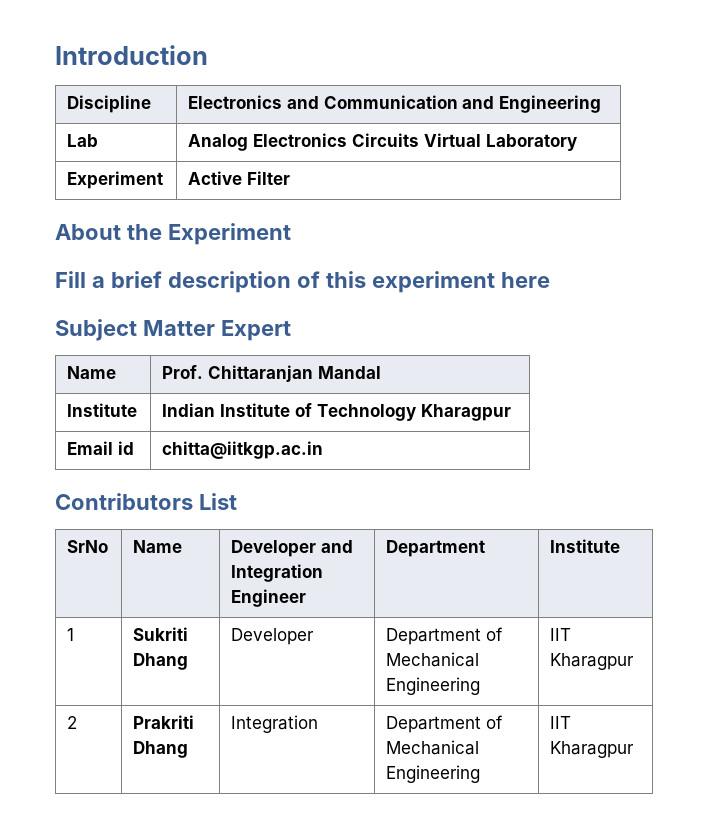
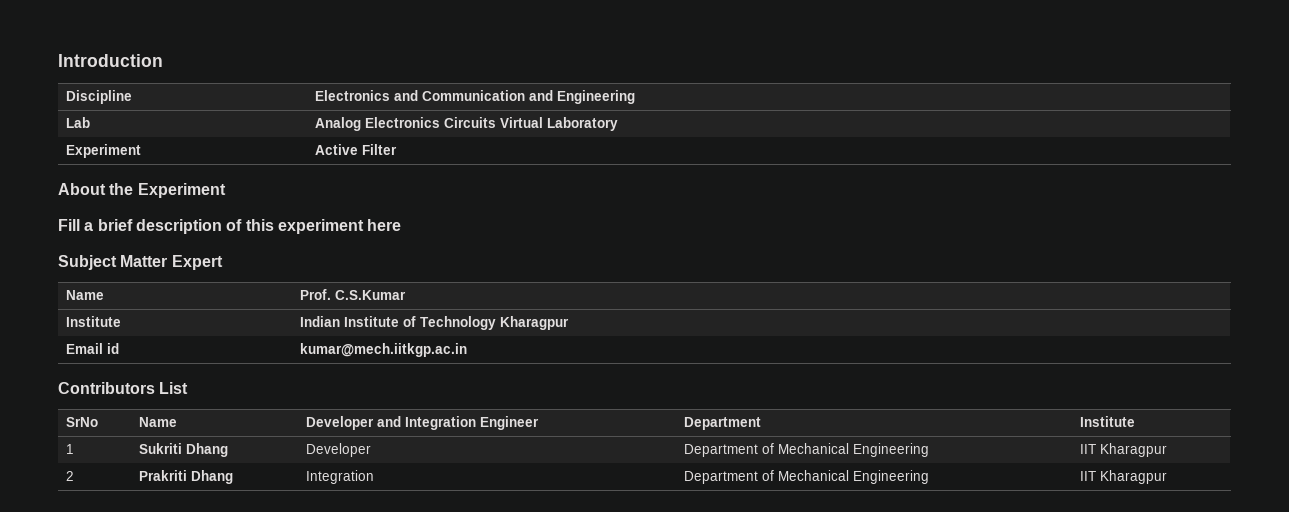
- Name | Prof. Chittaranjan Mandal
+ Name | Prof. C.S.Kumar
- Email id | chitta@iitkgp.ac.in
+ Email id | kumar@mech.iitkgp.ac.in

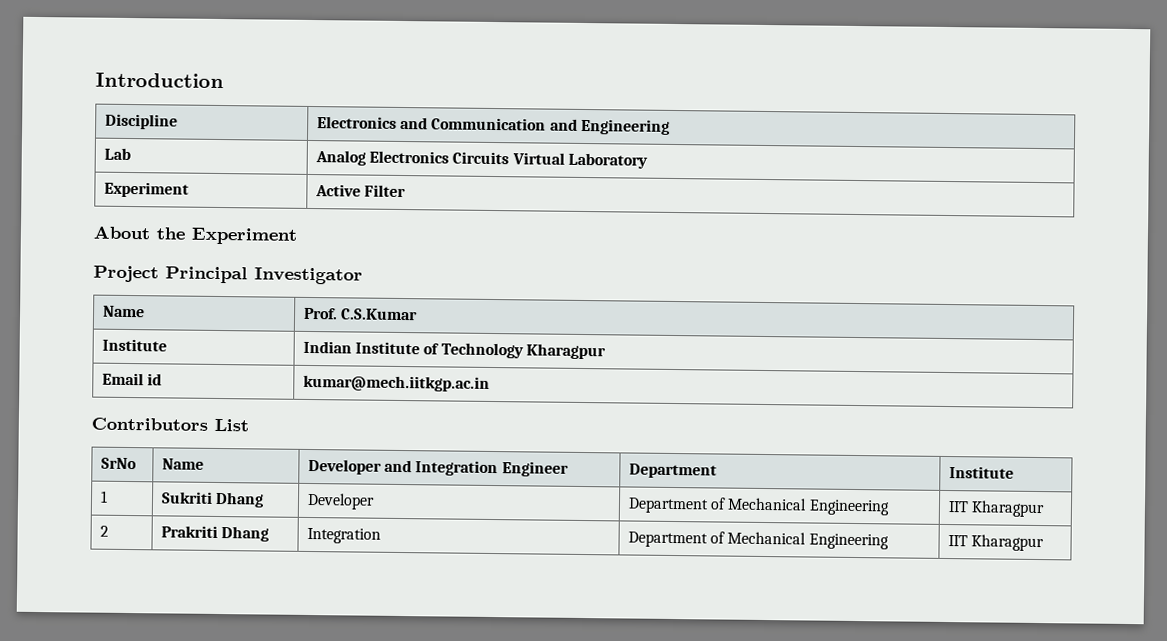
- Fill a brief description of this experiment here
- Subject Matter Expert
+ Project Principal Investigator

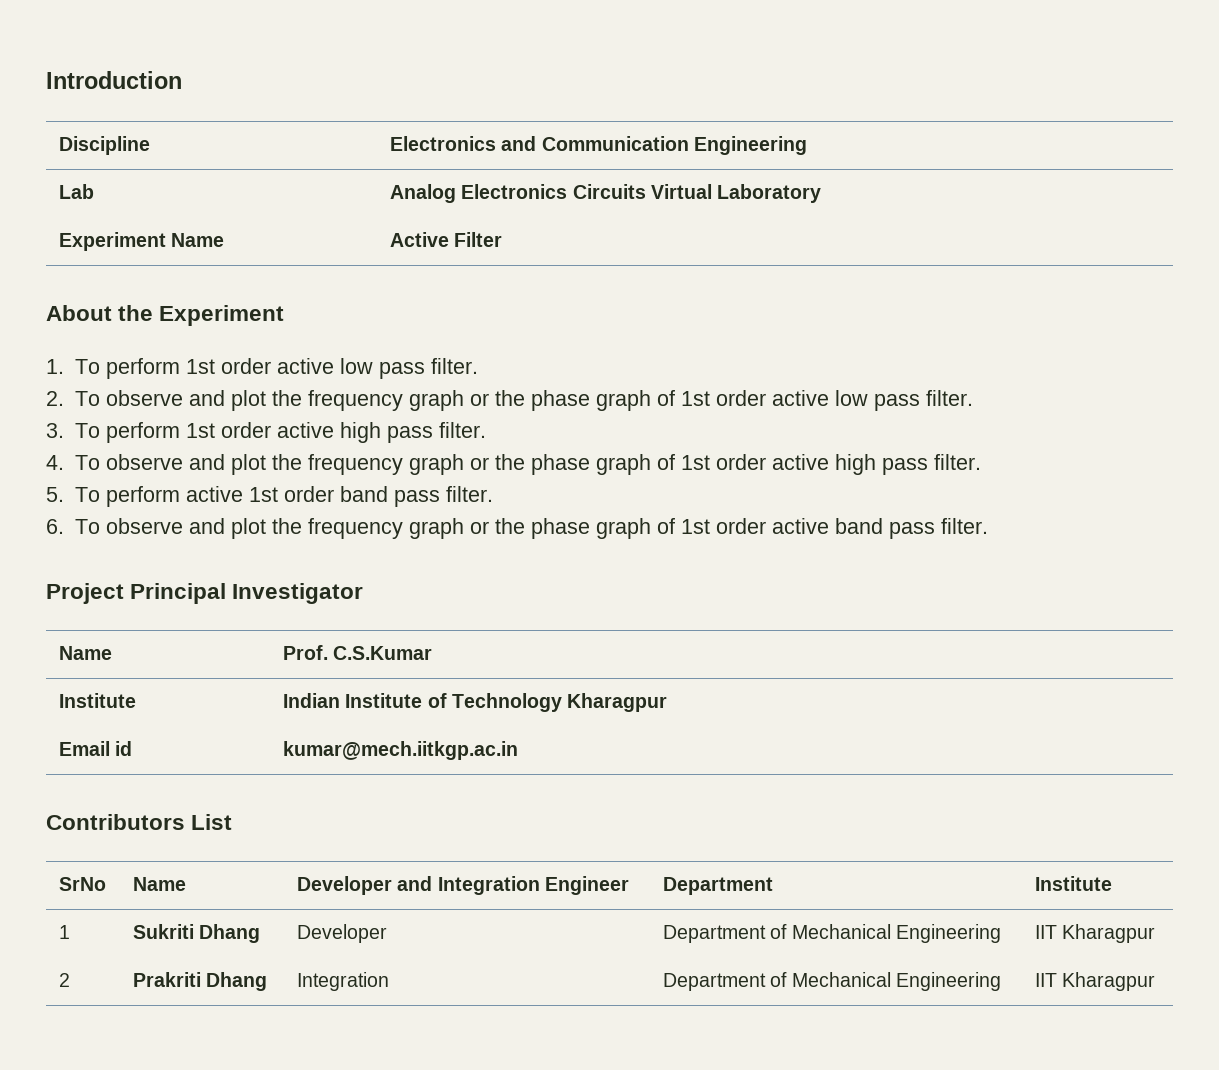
- Discipline | Electronics and Communication and Engineering
+ Discipline | Electronics and Communication Engineering
- Experiment | Active Filter
+ Experiment Name | Active Filter
+ 1. To perform 1st order active low pass filter.
+ 2. To observe and plot the frequency graph or the phase graph of 1st order active low pass filter.
+ 3. To perform 1st order active high pass filter.
+ 4. To observe and plot the frequency graph or the phase graph of 1st order active high pass filter.
+ 5. To perform active 1st order band pass filter.
+ 6. To observe and plot the frequency graph or the phase graph of 1st order active band pass filter.

